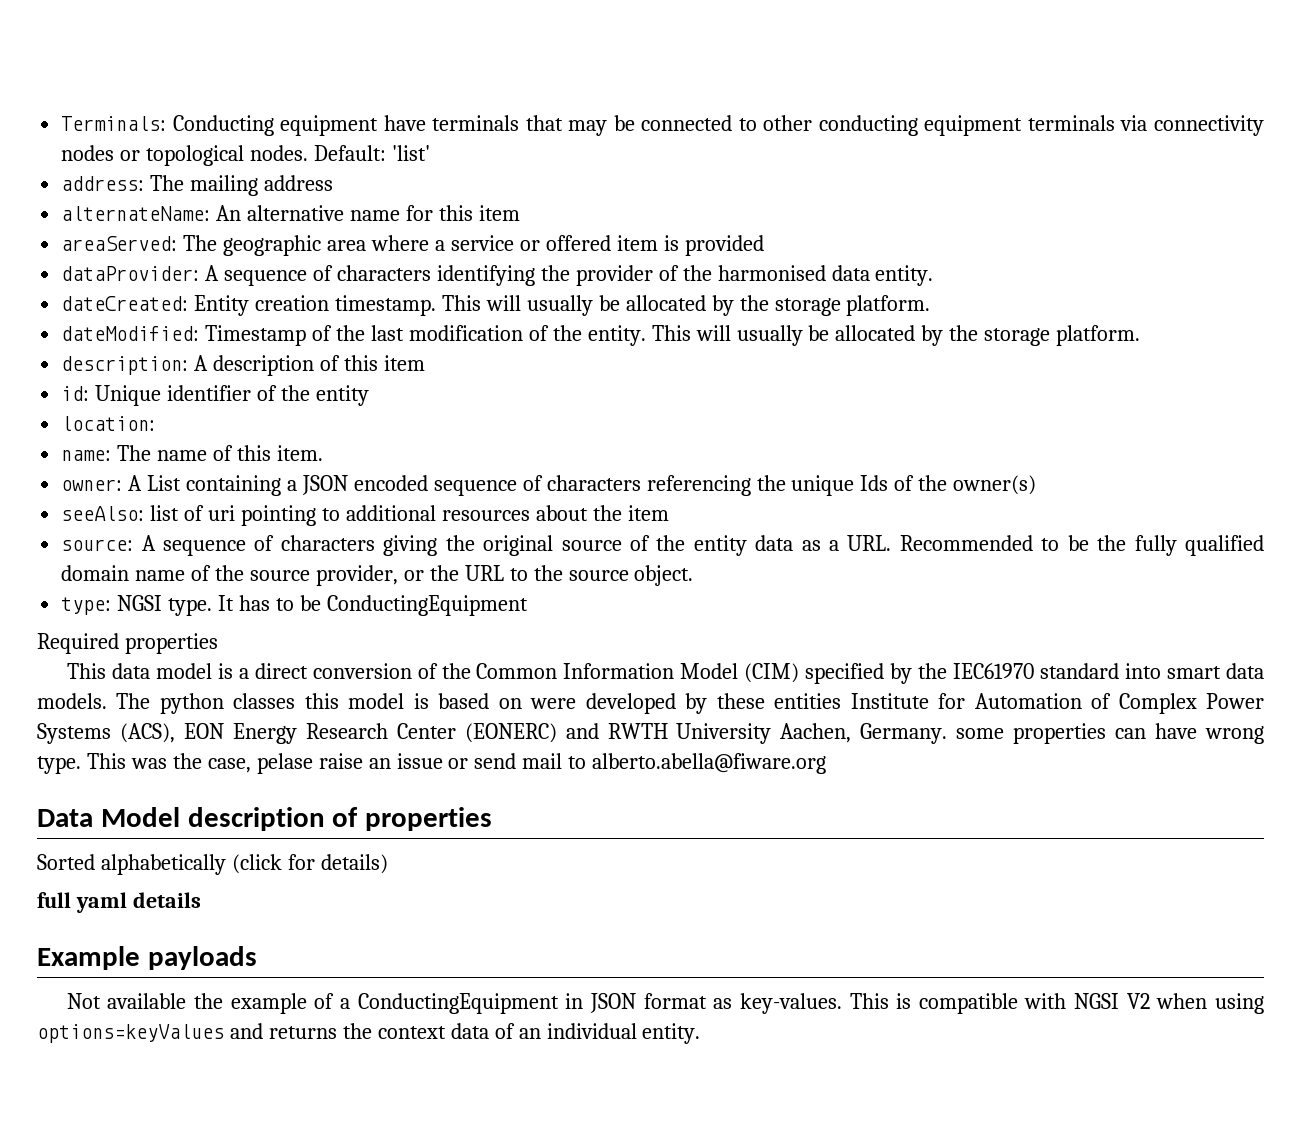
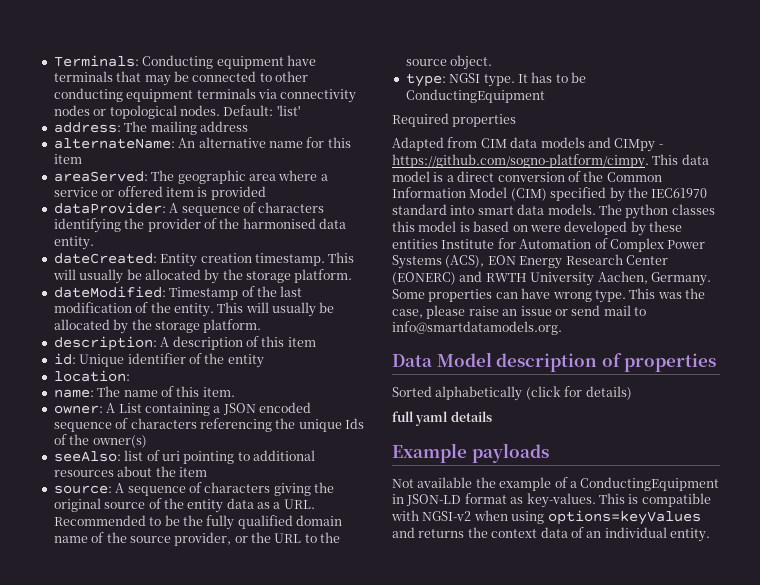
- This data model is a direct conversion of the Common Information Model (CIM) specified by the IEC61970 standard into smart data models.
+ Adapted from CIM data models and CIMpy - https://github.com/sogno-platform/cimpy. This data model is a direct conversion of the Common Information Model (CIM) specified by the IEC61970 standard into smart data models.
- The python classes this model is based on were developed by these entities Institute for Automation of Complex Power Systems (ACS), EON Energy Research Center (EONERC) and RWTH University Aachen, Germany. some properties can have wrong type.
+ The python classes this model is based on were developed by these entities Institute for Automation of Complex Power Systems (ACS), EON Energy Research Center (EONERC) and RWTH University Aachen, Germany. Some properties can have wrong type.
- This was the case, pelase raise an issue or send mail to alberto.abella@fiware.org
+ This was the case, please raise an issue or send mail to info@smartdatamodels.org.
- Not available the example of a ConductingEquipment in JSON format as key-values.
+ Not available the example of a ConductingEquipment in JSON-LD format as key-values.
- This is compatible with NGSI V2 when using options=keyValues and returns the context data of an individual entity.
+ This is compatible with NGSI-v2 when using options=keyValues and returns the context data of an individual entity.

